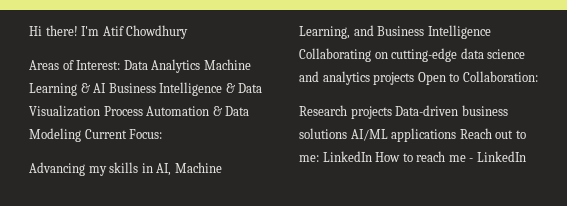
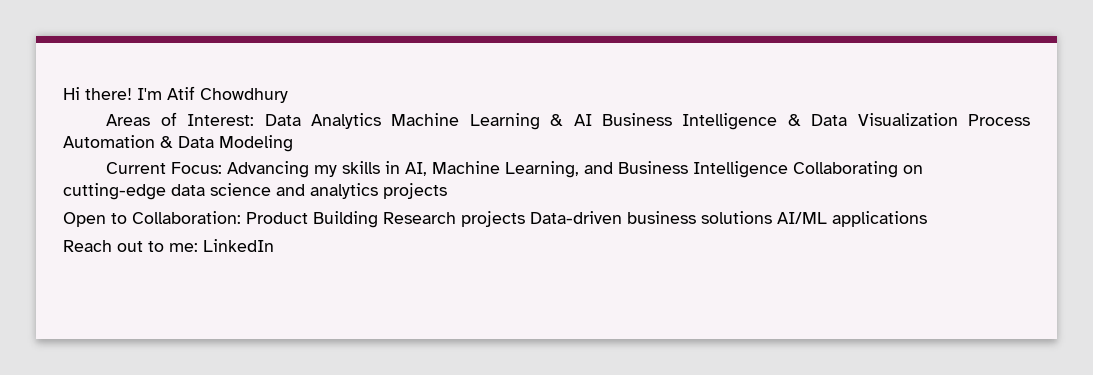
- Areas of Interest: Data Analytics Machine Learning & AI Business Intelligence & Data Visualization Process Automation & Data Modeling Current Focus:
- Advancing my skills in AI, Machine Learning, and Business Intelligence Collaborating on cutting-edge data science and analytics projects Open to Collaboration:
- Research projects Data-driven business solutions AI/ML applications Reach out to me: LinkedIn How to reach me - LinkedIn
+ Areas of Interest: Data Analytics Machine Learning & AI Business Intelligence & Data Visualization Process Automation & Data Modeling
+ Current Focus: Advancing my skills in AI, Machine Learning, and Business Intelligence Collaborating on cutting-edge data science and analytics projects
+ Open to Collaboration: Product Building Research projects Data-driven business solutions AI/ML applications
+ Reach out to me: LinkedIn

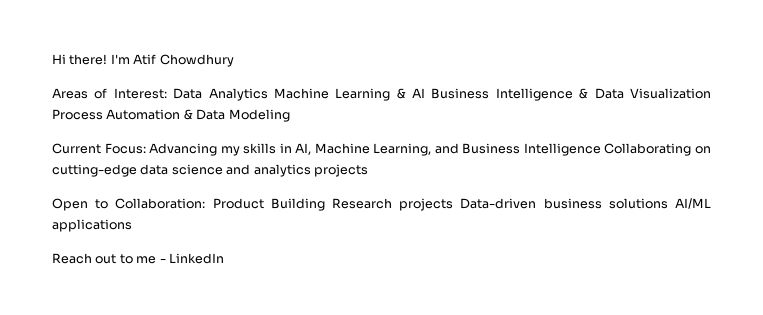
- Reach out to me: LinkedIn
+ Reach out to me - LinkedIn

